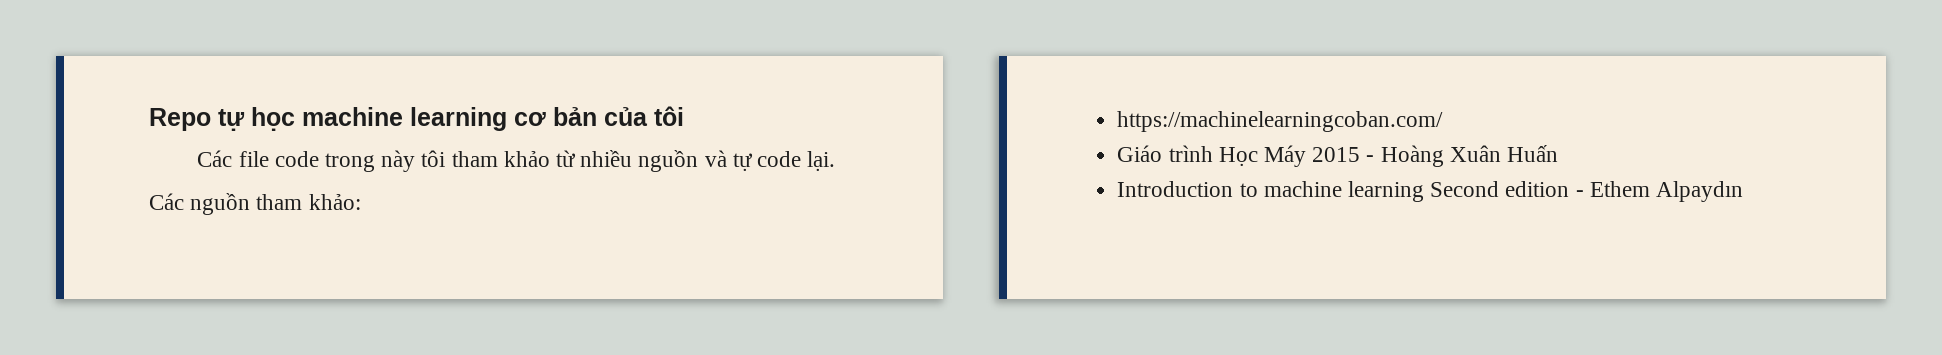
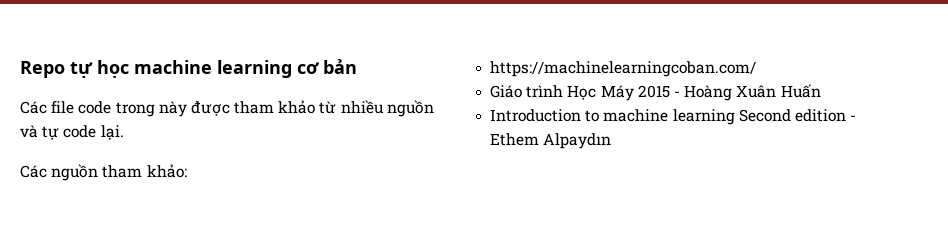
- Repo tự học machine learning cơ bản của tôi
+ Repo tự học machine learning cơ bản
- Các file code trong này tôi tham khảo từ nhiều nguồn và tự code lại.
+ Các file code trong này được tham khảo từ nhiều nguồn và tự code lại.

